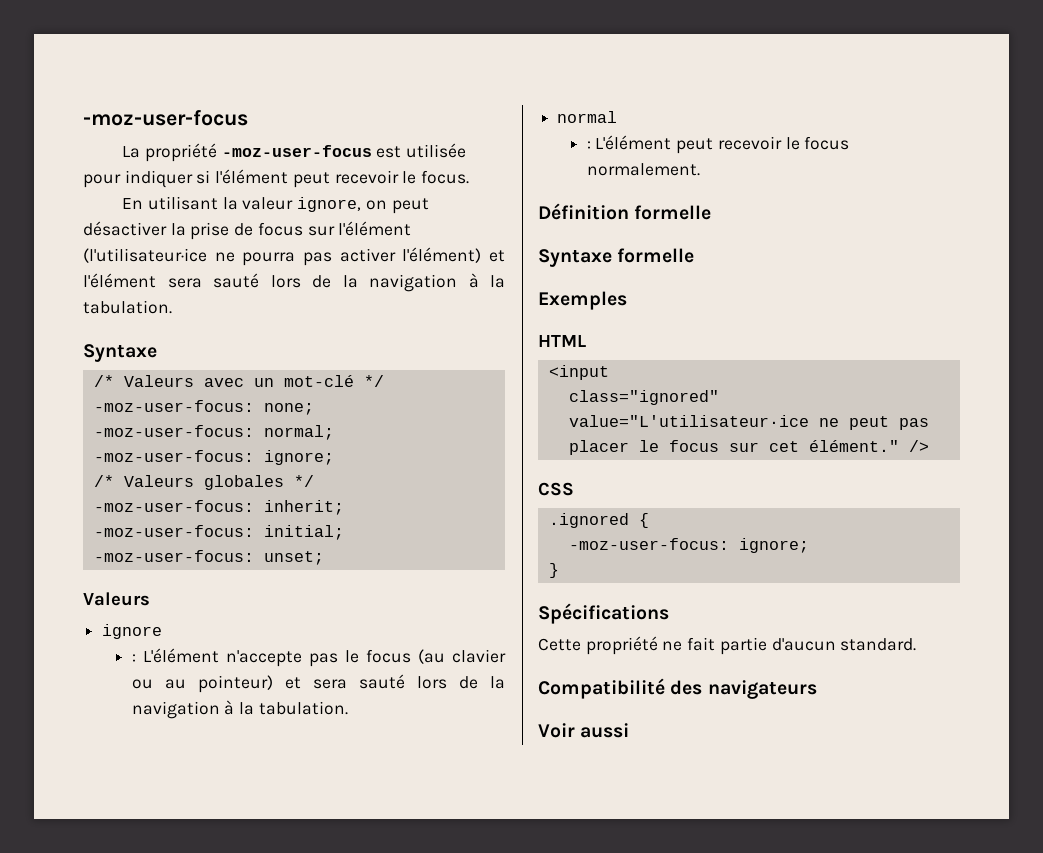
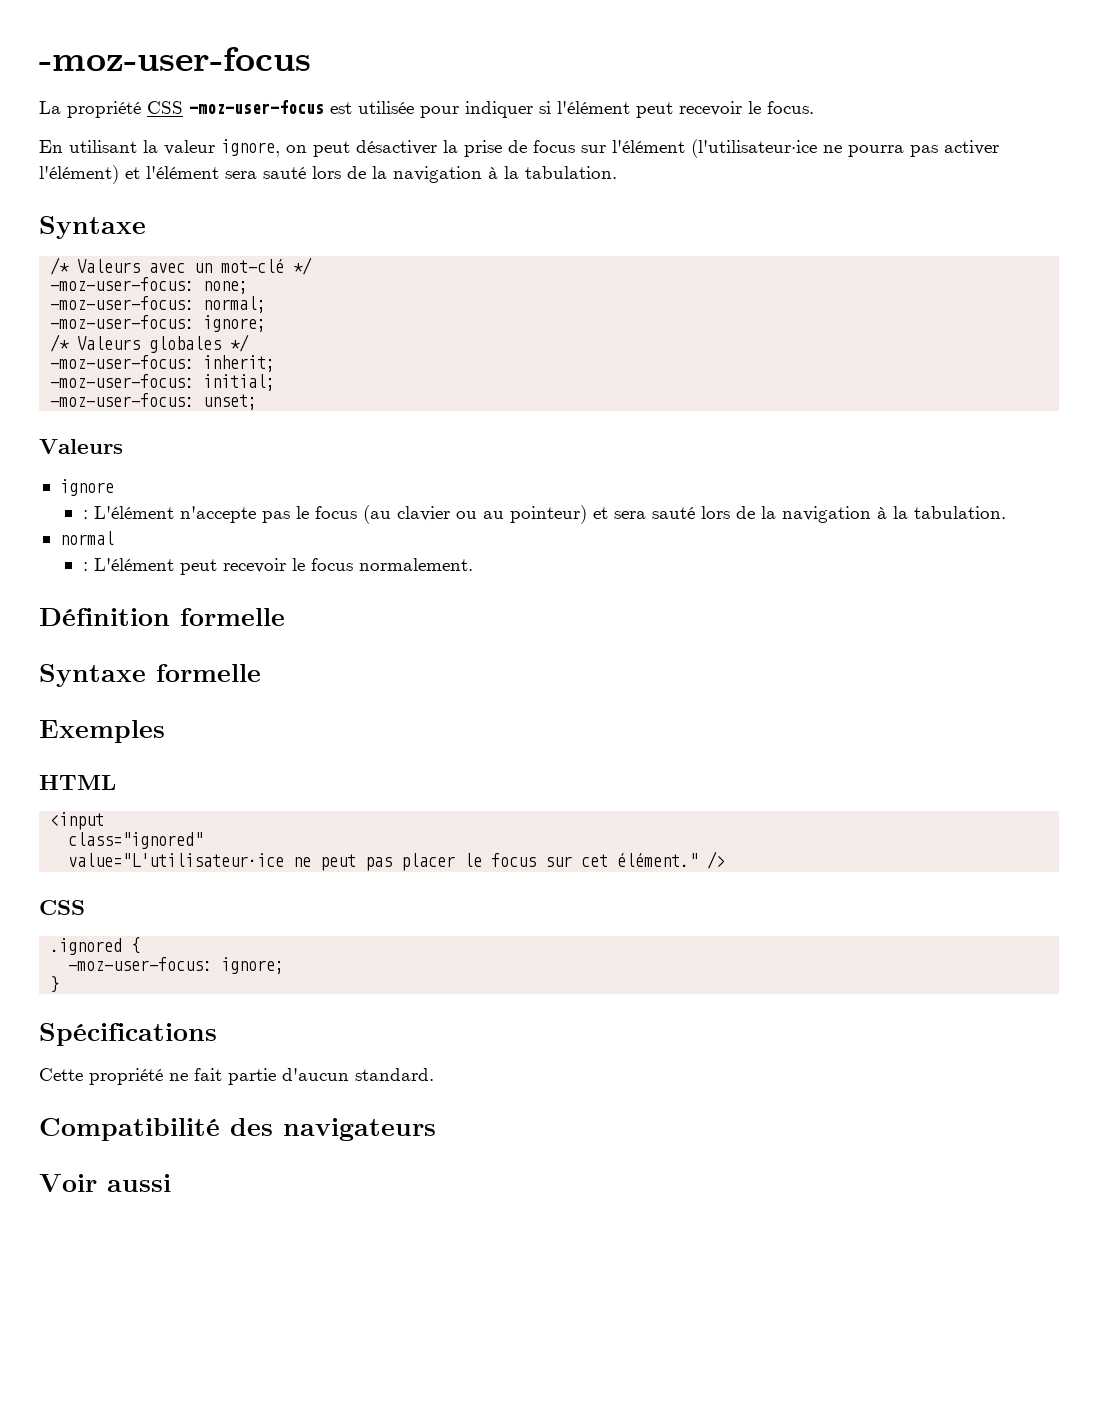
- La propriété -moz-user-focus est utilisée pour indiquer si l'élément peut recevoir le focus.
+ La propriété CSS -moz-user-focus est utilisée pour indiquer si l'élément peut recevoir le focus.

